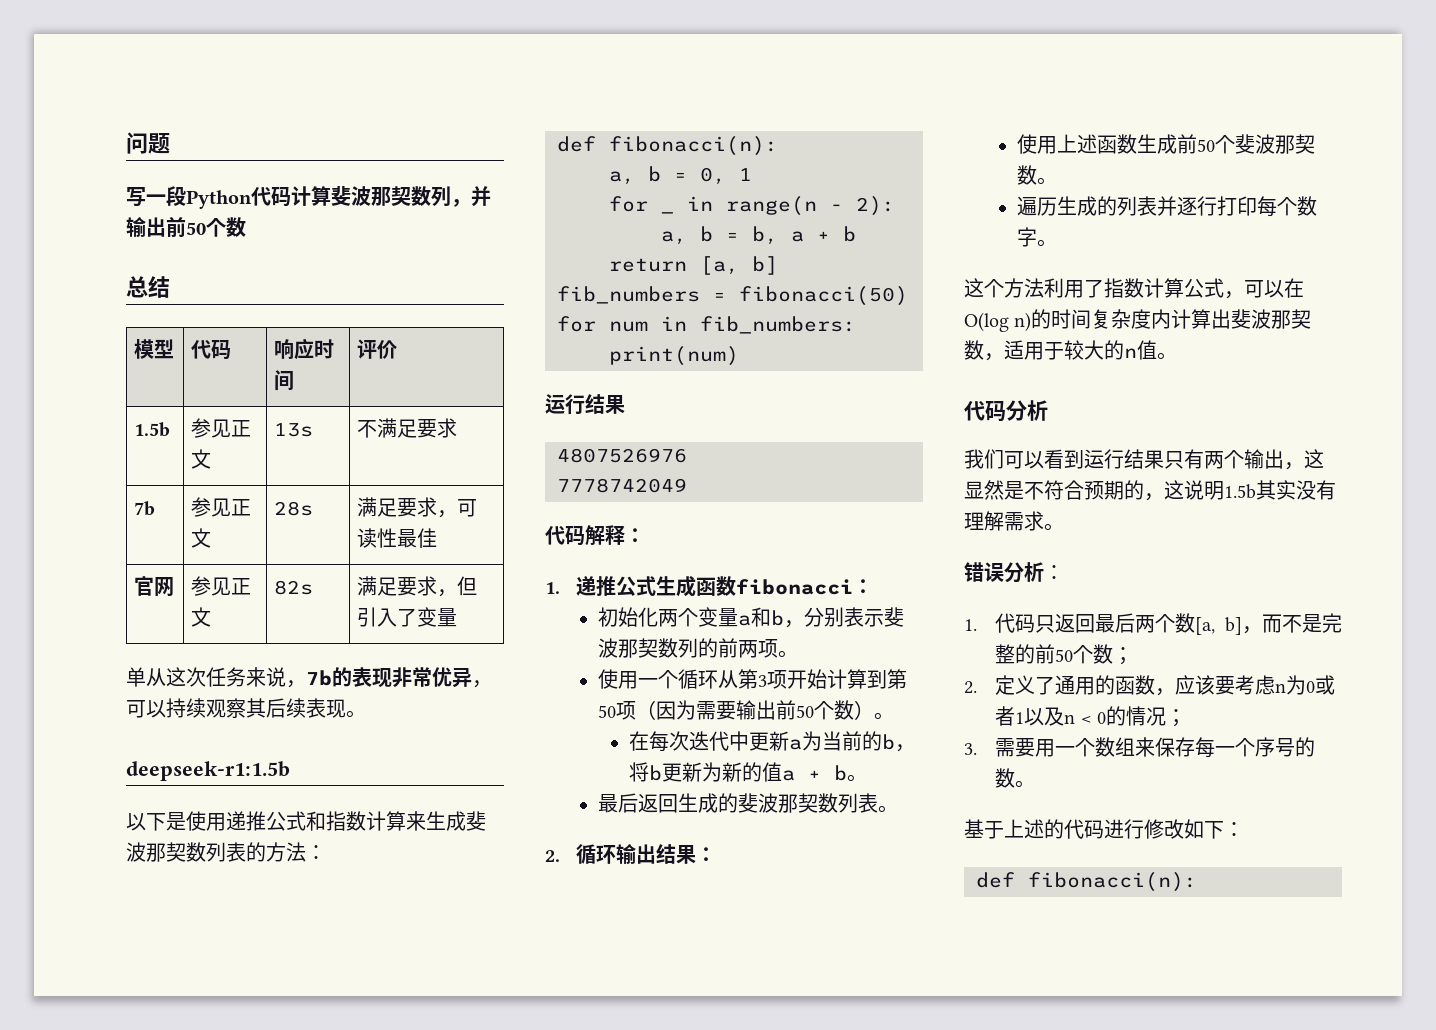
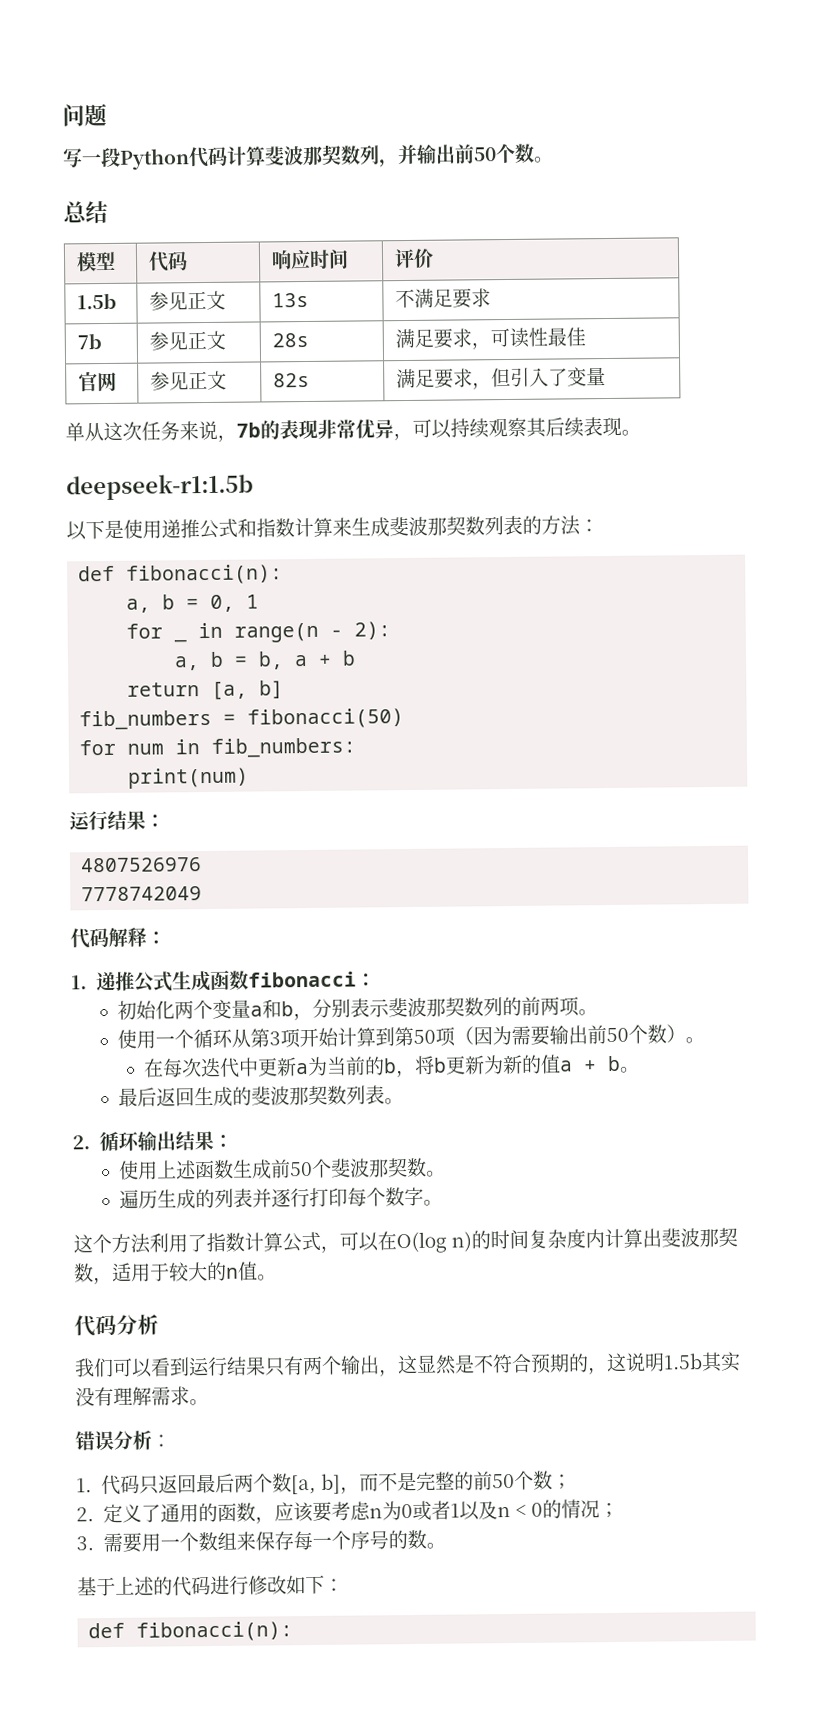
- 写一段Python代码计算斐波那契数列，并输出前50个数
+ 写一段Python代码计算斐波那契数列，并输出前50个数。
  print(num)
- 运行结果
+ 运行结果：

